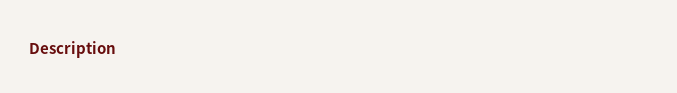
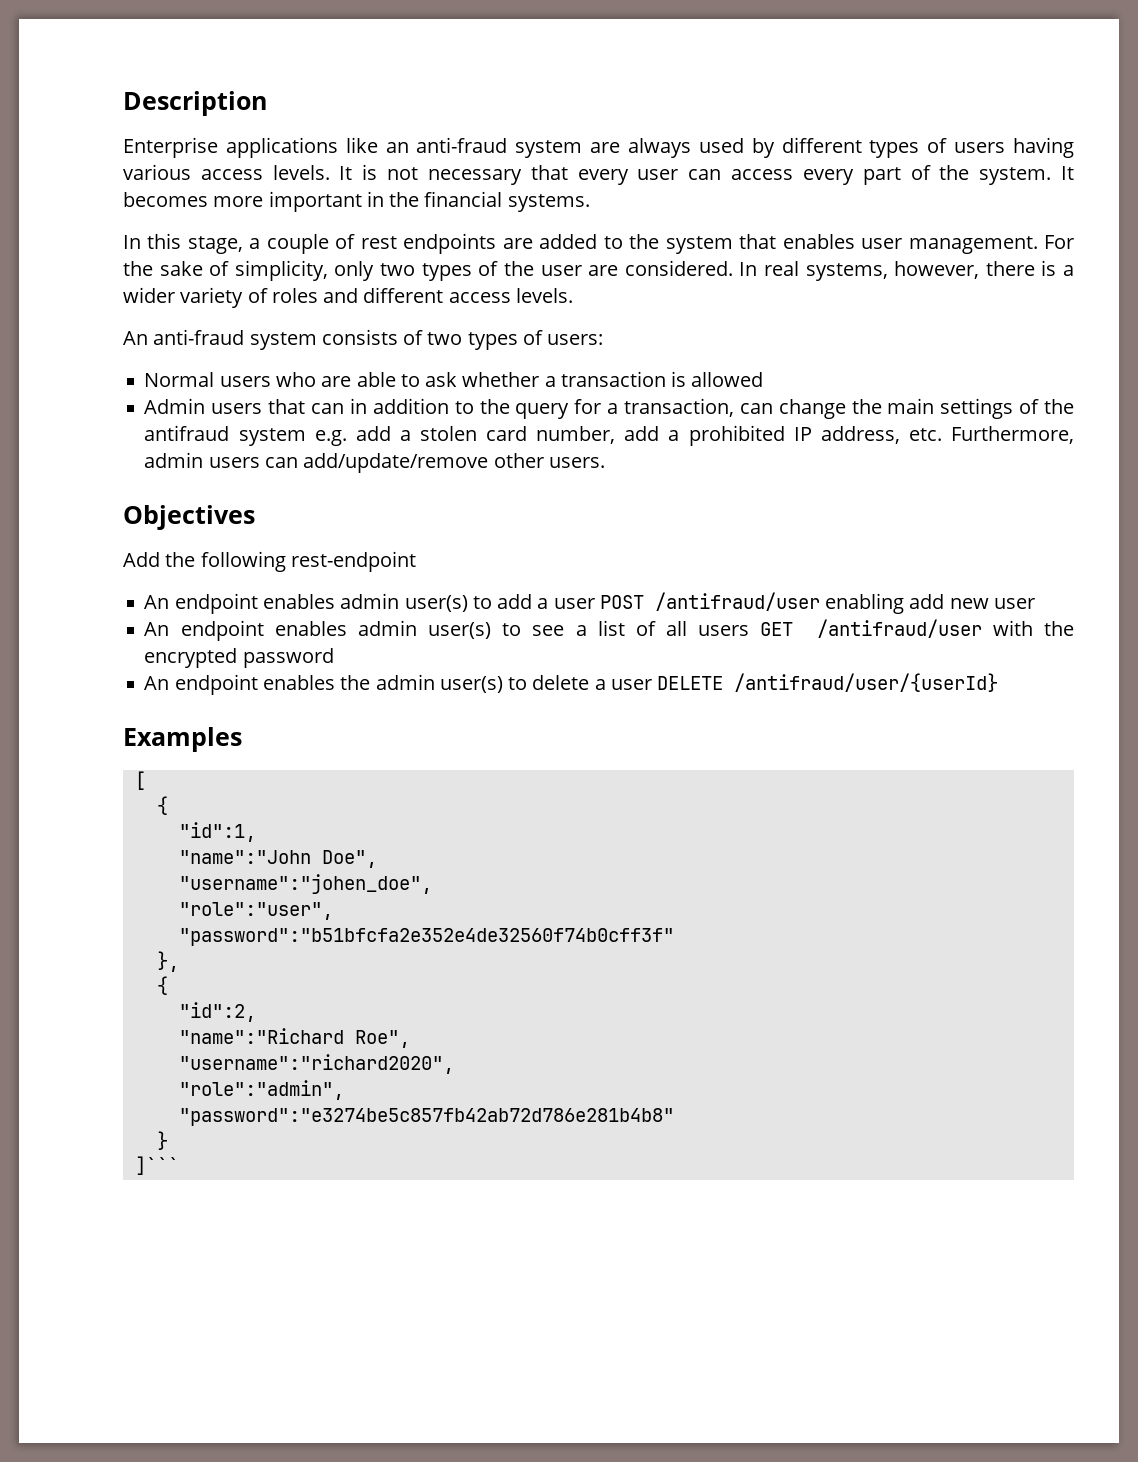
+ Enterprise applications like an anti-fraud system are always used by different types of users having various access levels. It is not necessary that every user can access every part of the system. It becomes more important in the financial systems.
+ In this stage, a couple of rest endpoints are added to the system that enables user management. For the sake of simplicity, only two types of the user are considered. In real systems, however, there is a wider variety of roles and different access levels.
+ An anti-fraud system consists of two types of users:
+ Normal users who are able to ask whether a transaction is allowed
+ Admin users that can in addition to the query for a transaction, can change the main settings of the antifraud system e.g. add a stolen card number, add a prohibited IP address, etc. Furthermore, admin users can add/update/remove other users.
+ Objectives
+ Add the following rest-endpoint
+ An endpoint enables admin user(s) to add a user POST /antifraud/user enabling add new user
+ An endpoint enables admin user(s) to see a list of all users GET /antifraud/user with the encrypted password
+ An endpoint enables the admin user(s) to delete a user DELETE /antifraud/user/{userId}
+ Examples
+ [
+ {
+ "id":1,
+ "name":"John Doe",
+ "username":"johen_doe",
+ "role":"user",
+ "password":"b51bfcfa2e352e4de32560f74b0cff3f"
+ },
+ {
+ "id":2,
+ "name":"Richard Roe",
+ "username":"richard2020",
+ "role":"admin",
+ "password":"e3274be5c857fb42ab72d786e281b4b8"
+ }
+ ]```

